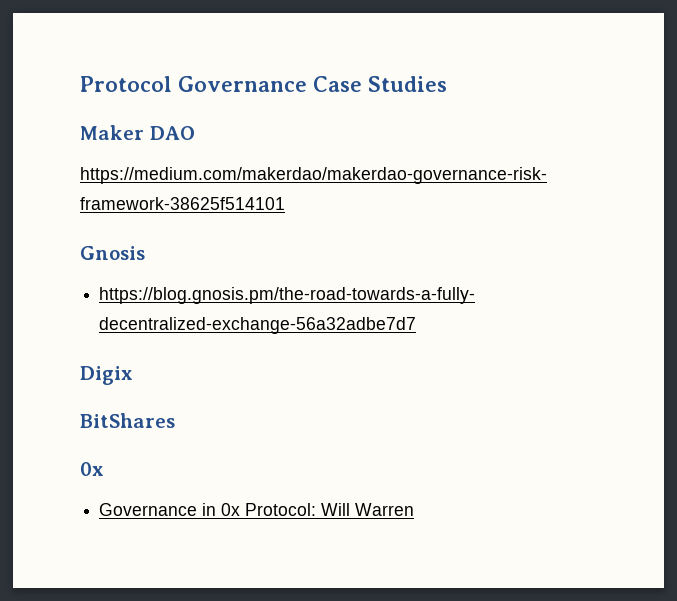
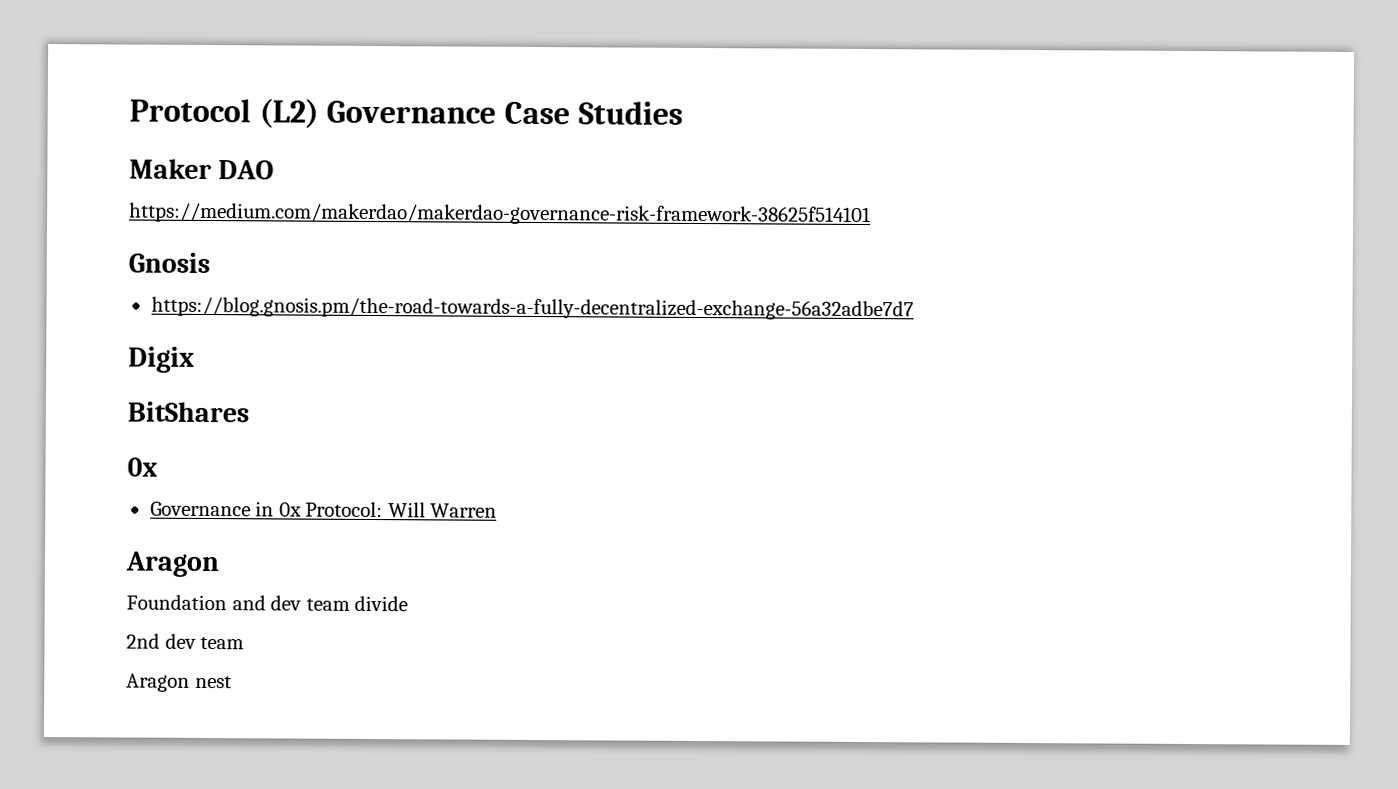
- Protocol Governance Case Studies
+ Protocol (L2) Governance Case Studies
  Governance in 0x Protocol: Will Warren
+ Aragon
+ Foundation and dev team divide
+ 2nd dev team
+ Aragon nest

